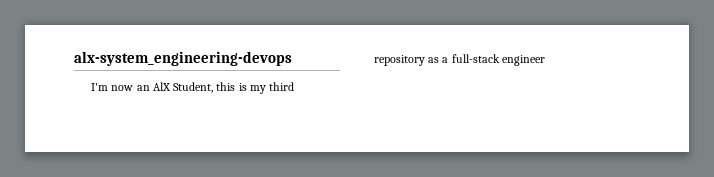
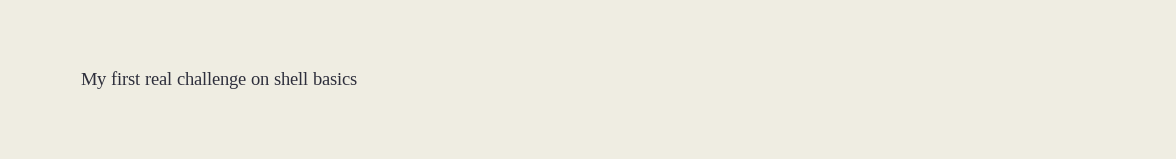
- alx-system_engineering-devops
- I'm now an AlX Student, this is my third repository as a full-stack engineer
+ My first real challenge on shell basics

